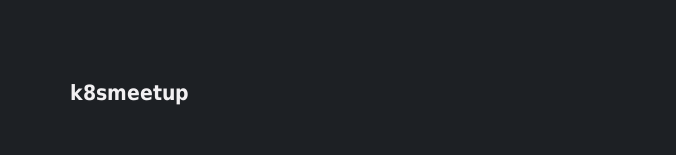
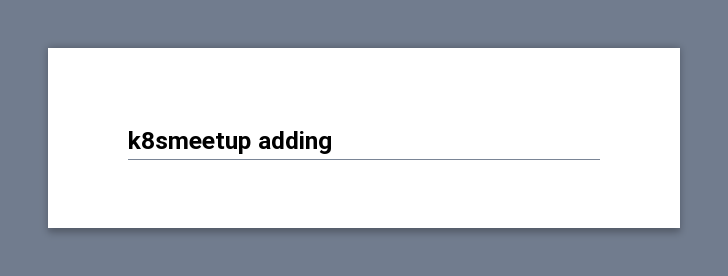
- k8smeetup
+ k8smeetup adding

